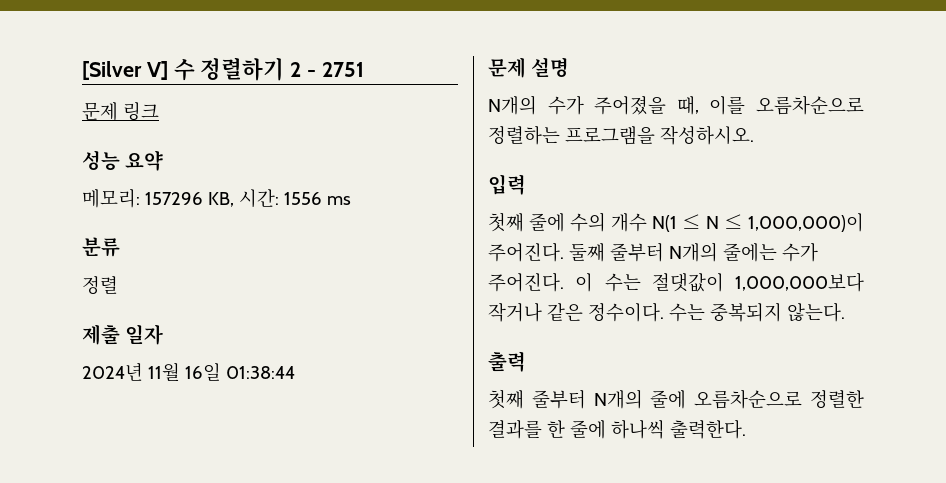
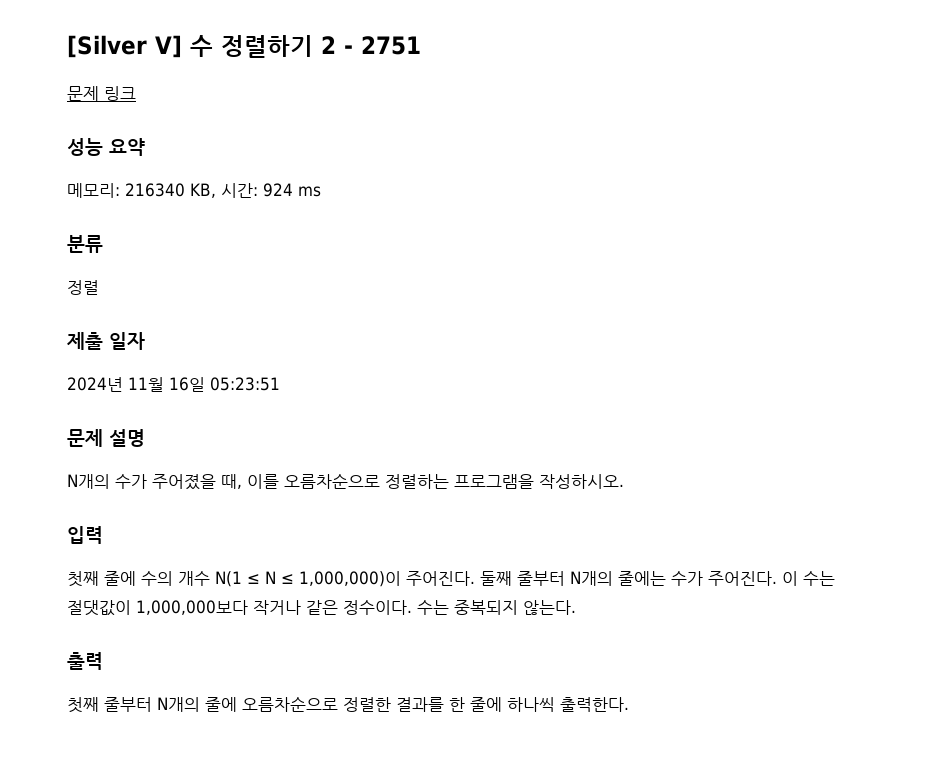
- 메모리: 157296 KB, 시간: 1556 ms
+ 메모리: 216340 KB, 시간: 924 ms
- 2024년 11월 16일 01:38:44
+ 2024년 11월 16일 05:23:51

